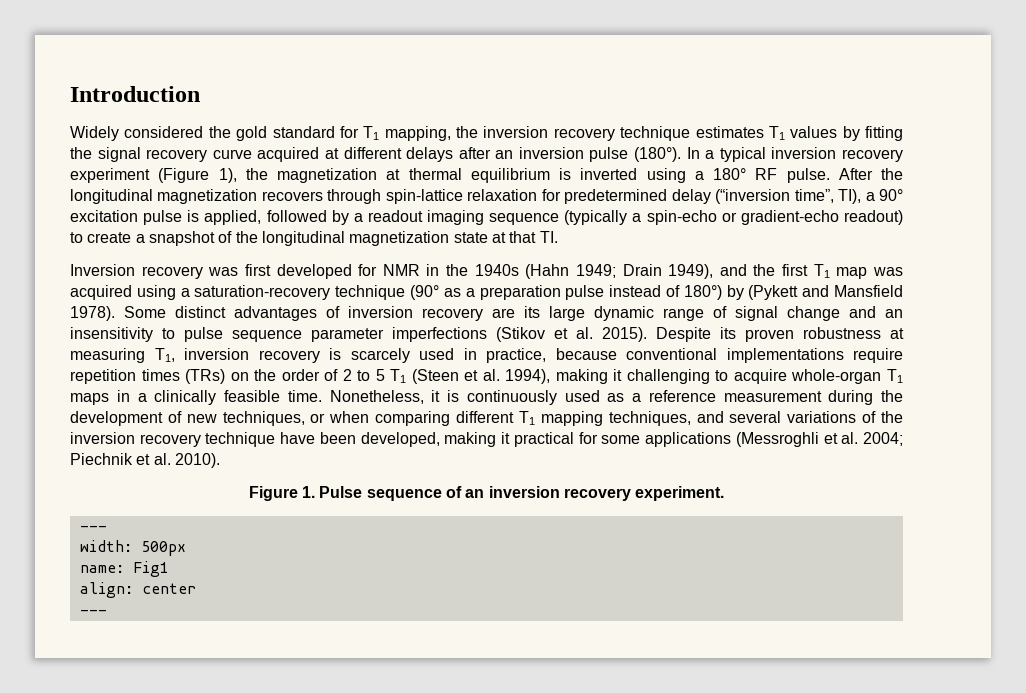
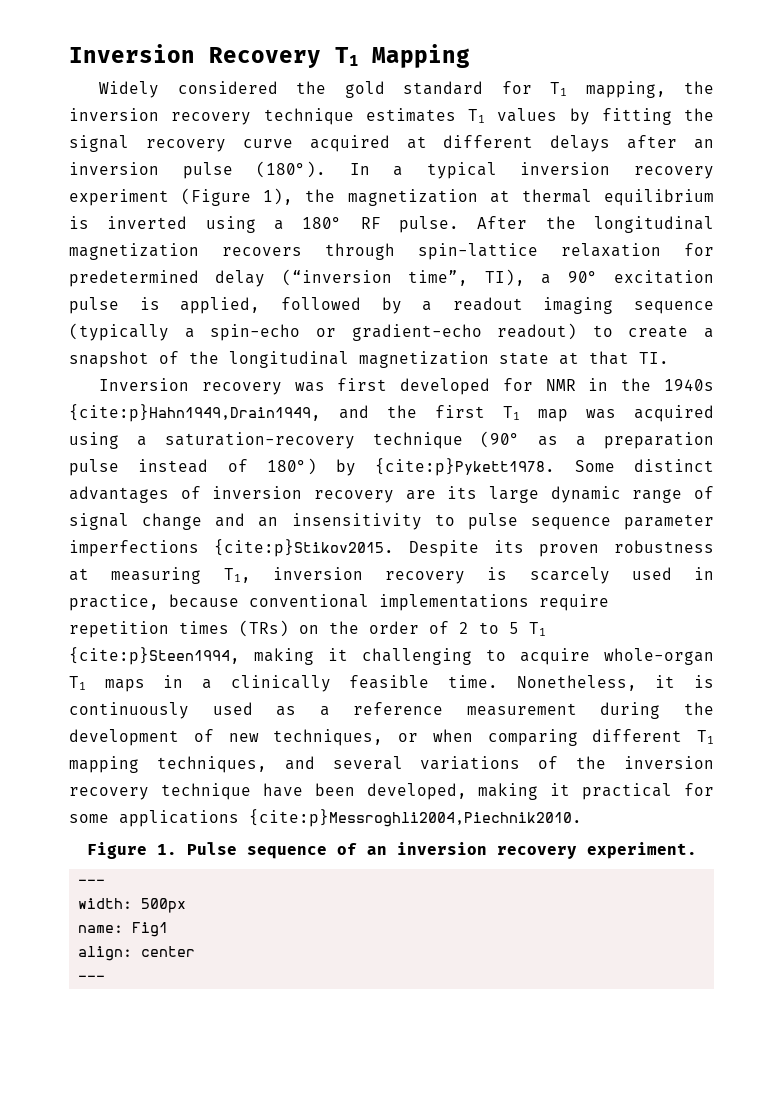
- Introduction
+ Inversion Recovery T1 Mapping
- Inversion recovery was first developed for NMR in the 1940s (Hahn 1949; Drain 1949), and the first T1 map was acquired using a saturation-recovery technique (90° as a preparation pulse instead of 180°) by (Pykett and Mansfield 1978).
+ Inversion recovery was first developed for NMR in the 1940s {cite:p}Hahn1949,Drain1949, and the first T1 map was acquired using a saturation-recovery technique (90° as a preparation pulse instead of 180°) by {cite:p}Pykett1978.
- Some distinct advantages of inversion recovery are its large dynamic range of signal change and an insensitivity to pulse sequence parameter imperfections (Stikov et al. 2015).
+ Some distinct advantages of inversion recovery are its large dynamic range of signal change and an insensitivity to pulse sequence parameter imperfections {cite:p}Stikov2015.
- Despite its proven robustness at measuring T1, inversion recovery is scarcely used in practice, because conventional implementations require repetition times (TRs) on the order of 2 to 5 T1 (Steen et al. 1994), making it challenging to acquire whole-organ T1 maps in a clinically feasible time.
+ Despite its proven robustness at measuring T1, inversion recovery is scarcely used in practice, because conventional implementations require repetition times (TRs) on the order of 2 to 5 T1 {cite:p}Steen1994, making it challenging to acquire whole-organ T1 maps in a clinically feasible time.
- Nonetheless, it is continuously used as a reference measurement during the development of new techniques, or when comparing different T1 mapping techniques, and several variations of the inversion recovery technique have been developed, making it practical for some applications (Messroghli et al. 2004; Piechnik et al. 2010).
+ Nonetheless, it is continuously used as a reference measurement during the development of new techniques, or when comparing different T1 mapping techniques, and several variations of the inversion recovery technique have been developed, making it practical for some applications {cite:p}Messroghli2004,Piechnik2010.

